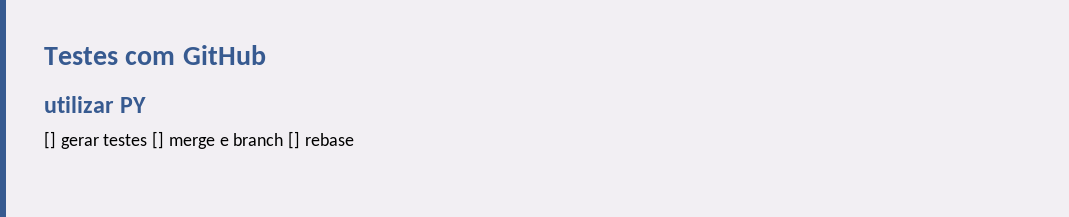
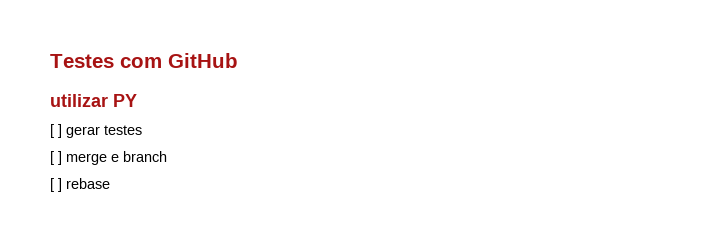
- [] gerar testes [] merge e branch [] rebase
+ [ ] gerar testes
+ [ ] merge e branch
+ [ ] rebase

